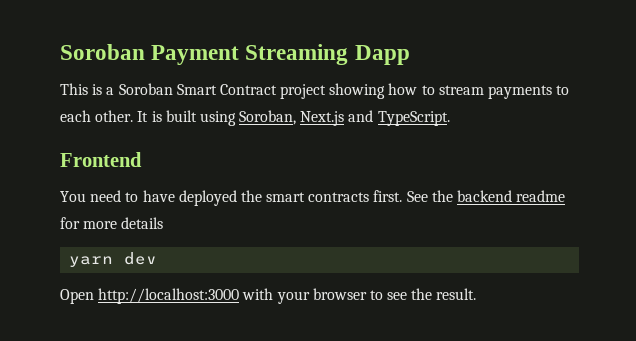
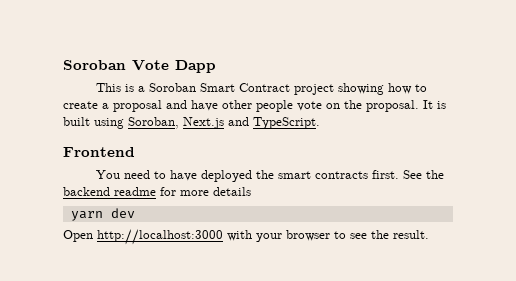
- Soroban Payment Streaming Dapp
+ Soroban Vote Dapp
- This is a Soroban Smart Contract project showing how to stream payments to each other.
+ This is a Soroban Smart Contract project showing how to create a proposal and have other people vote on the proposal.

